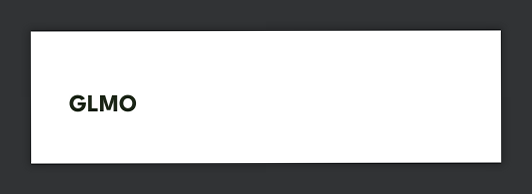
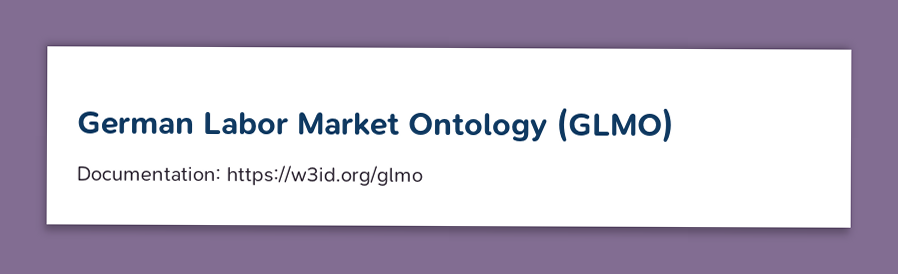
- GLMO
+ German Labor Market Ontology (GLMO)
+ Documentation: https://w3id.org/glmo

